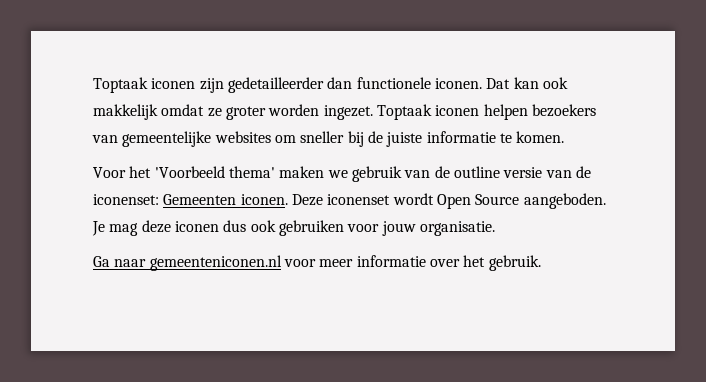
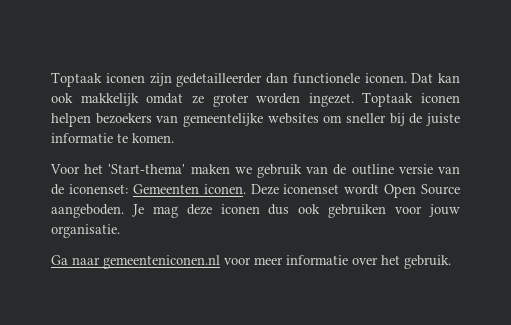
- Voor het 'Voorbeeld thema' maken we gebruik van de outline versie van de iconenset: Gemeenten iconen.
+ Voor het 'Start-thema' maken we gebruik van de outline versie van de iconenset: Gemeenten iconen.

